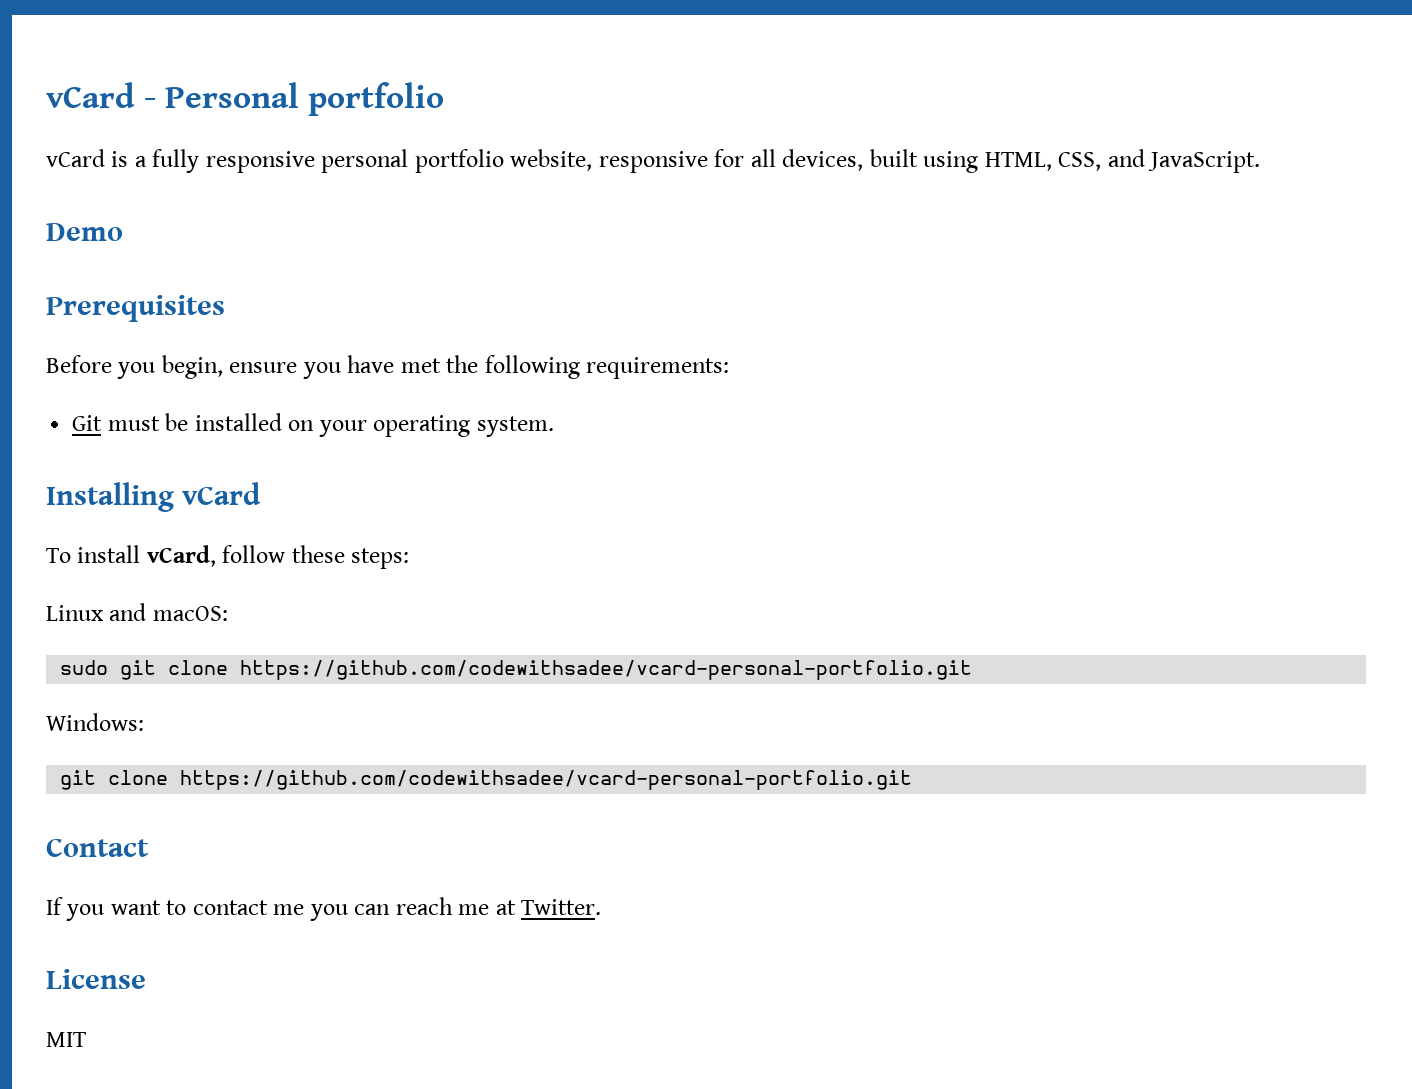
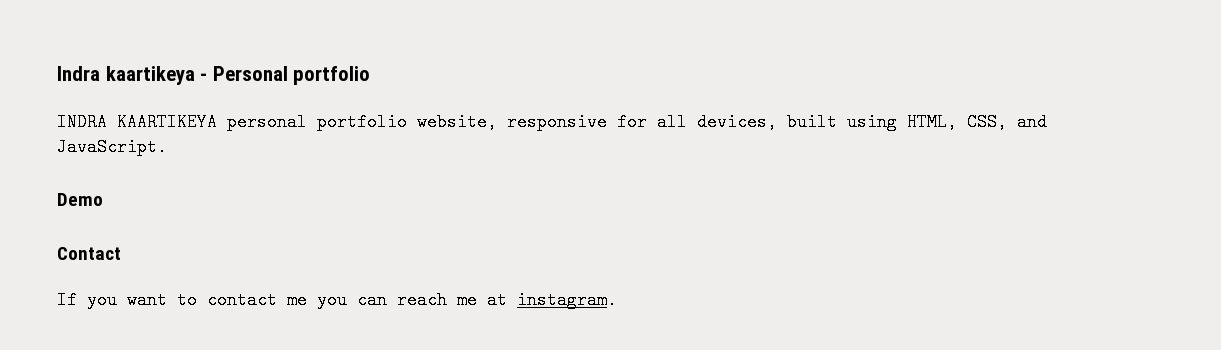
- vCard - Personal portfolio
+ Indra kaartikeya - Personal portfolio
- vCard is a fully responsive personal portfolio website, responsive for all devices, built using HTML, CSS, and JavaScript.
+ INDRA KAARTIKEYA personal portfolio website, responsive for all devices, built using HTML, CSS, and JavaScript.
- Prerequisites
- Before you begin, ensure you have met the following requirements:
- Git must be installed on your operating system.
- Installing vCard
- To install vCard, follow these steps:
- Linux and macOS:
- sudo git clone https://github.com/codewithsadee/vcard-personal-portfolio.git
- Windows:
- git clone https://github.com/codewithsadee/vcard-personal-portfolio.git
- If you want to contact me you can reach me at Twitter.
- License
- MIT
+ If you want to contact me you can reach me at instagram.

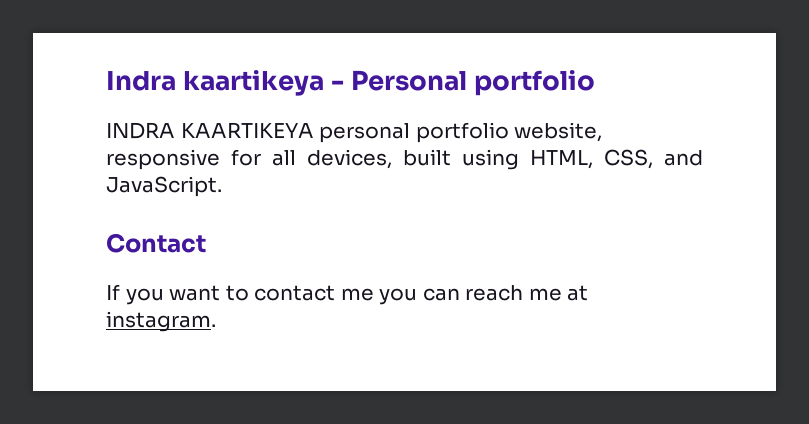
- Demo

